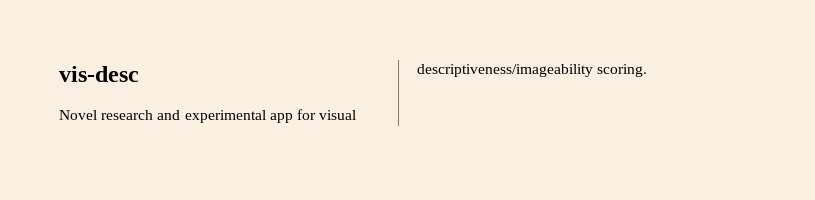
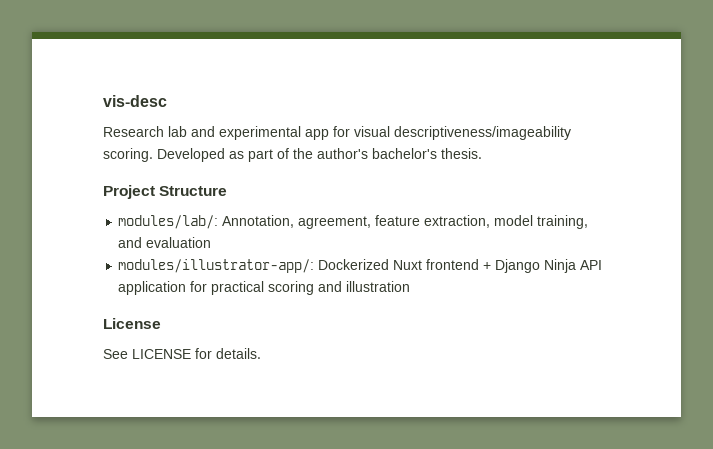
- Novel research and experimental app for visual descriptiveness/imageability scoring.
+ Research lab and experimental app for visual descriptiveness/imageability scoring.
+ Developed as part of the author's bachelor's thesis.
+ Project Structure
+ modules/lab/: Annotation, agreement, feature extraction, model training, and evaluation
+ modules/illustrator-app/: Dockerized Nuxt frontend + Django Ninja API application for practical scoring and illustration
+ License
+ See LICENSE for details.

